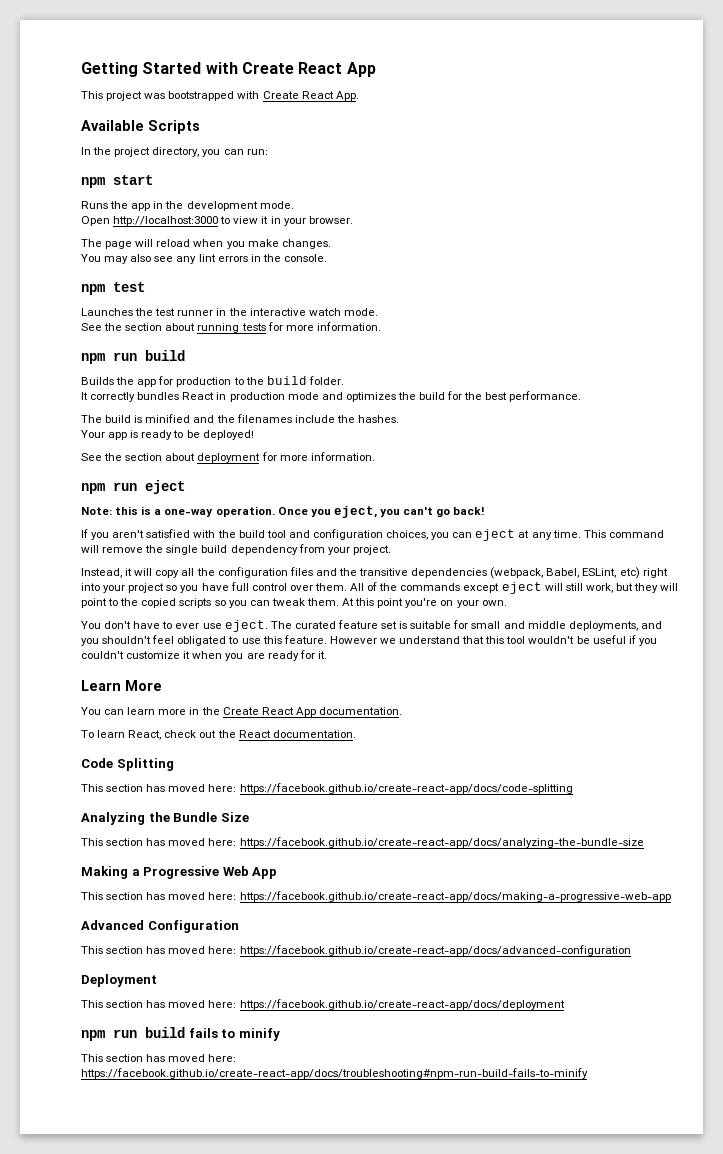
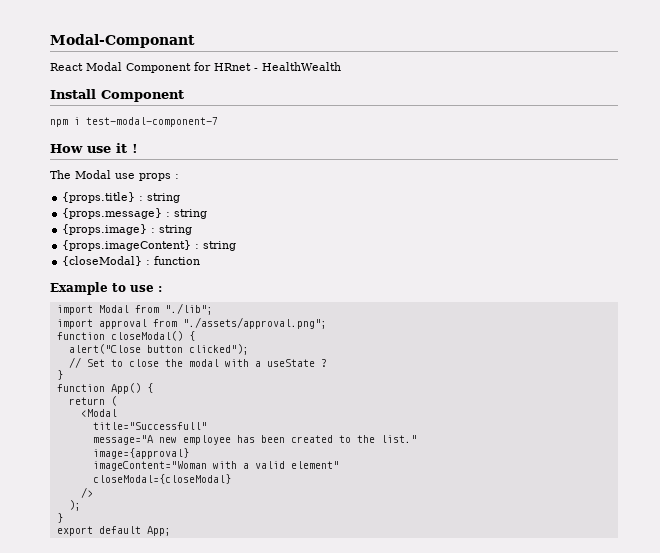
- Getting Started with Create React App
- This project was bootstrapped with Create React App.
- Available Scripts
- In the project directory, you can run:
- npm start
- Runs the app in the development mode.
- Open http://localhost:3000 to view it in your browser.
- The page will reload when you make changes.
- You may also see any lint errors in the console.
- npm test
- Launches the test runner in the interactive watch mode.
- See the section about running tests for more information.
- npm run build
- Builds the app for production to the build folder.
- It correctly bundles React in production mode and optimizes the build for the best performance.
- The build is minified and the filenames include the hashes.
- Your app is ready to be deployed!
- See the section about deployment for more information.
- npm run eject
- Note: this is a one-way operation. Once you eject, you can't go back!
- If you aren't satisfied with the build tool and configuration choices, you can eject at any time. This command will remove the single build dependency from your project.
- Instead, it will copy all the configuration files and the transitive dependencies (webpack, Babel, ESLint, etc) right into your project so you have full control over them. All of the commands except eject will still work, but they will point to the copied scripts so you can tweak them. At this point you're on your own.
- You don't have to ever use eject. The curated feature set is suitable for small and middle deployments, and you shouldn't feel obligated to use this feature. However we understand that this tool wouldn't be useful if you couldn't customize it when you are ready for it.
- Learn More
- You can learn more in the Create React App documentation.
- To learn React, check out the React documentation.
- Code Splitting
- This section has moved here: https://facebook.github.io/create-react-app/docs/code-splitting
- Analyzing the Bundle Size
- This section has moved here: https://facebook.github.io/create-react-app/docs/analyzing-the-bundle-size
- Making a Progressive Web App
- This section has moved here: https://facebook.github.io/create-react-app/docs/making-a-progressive-web-app
- Advanced Configuration
- This section has moved here: https://facebook.github.io/create-react-app/docs/advanced-configuration
- Deployment
- This section has moved here: https://facebook.github.io/create-react-app/docs/deployment
- npm run build fails to minify
- This section has moved here: https://facebook.github.io/create-react-app/docs/troubleshooting#npm-run-build-fails-to-minify
+ Modal-Componant
+ React Modal Component for HRnet - HealthWealth
+ Install Component
+ npm i test-modal-component-7
+ How use it !
+ The Modal use props :
+ {props.title} : string
+ {props.message} : string
+ {props.image} : string
+ {props.imageContent} : string
+ {closeModal} : function
+ Example to use :
+ import Modal from "./lib";
+ import approval from "./assets/approval.png";
+ function closeModal() {
+ alert("Close button clicked");
+ // Set to close the modal with a useState ?
+ }
+ function App() {
+ return (
+ <Modal
+ title="Successfull"
+ message="A new employee has been created to the list."
+ image={approval}
+ imageContent="Woman with a valid element"
+ closeModal={closeModal}
+ />
+ );
+ }
+ export default App;

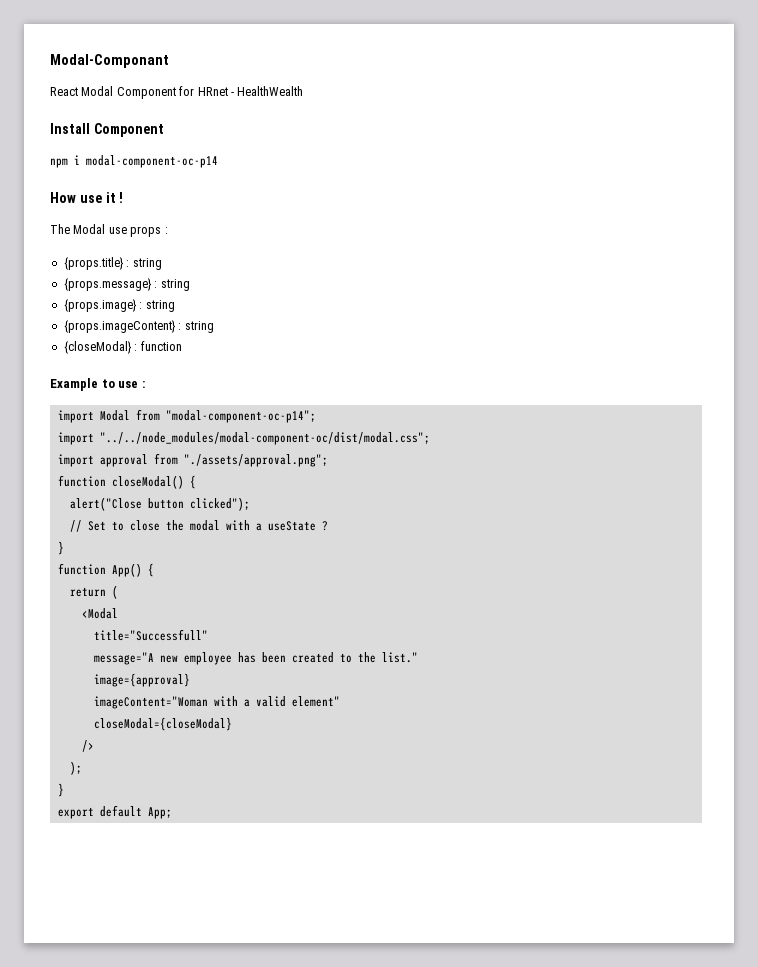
- npm i test-modal-component-7
+ npm i modal-component-oc-p14
- import Modal from "./lib";
+ import Modal from "modal-component-oc-p14";
+ import "../../node_modules/modal-component-oc/dist/modal.css";

